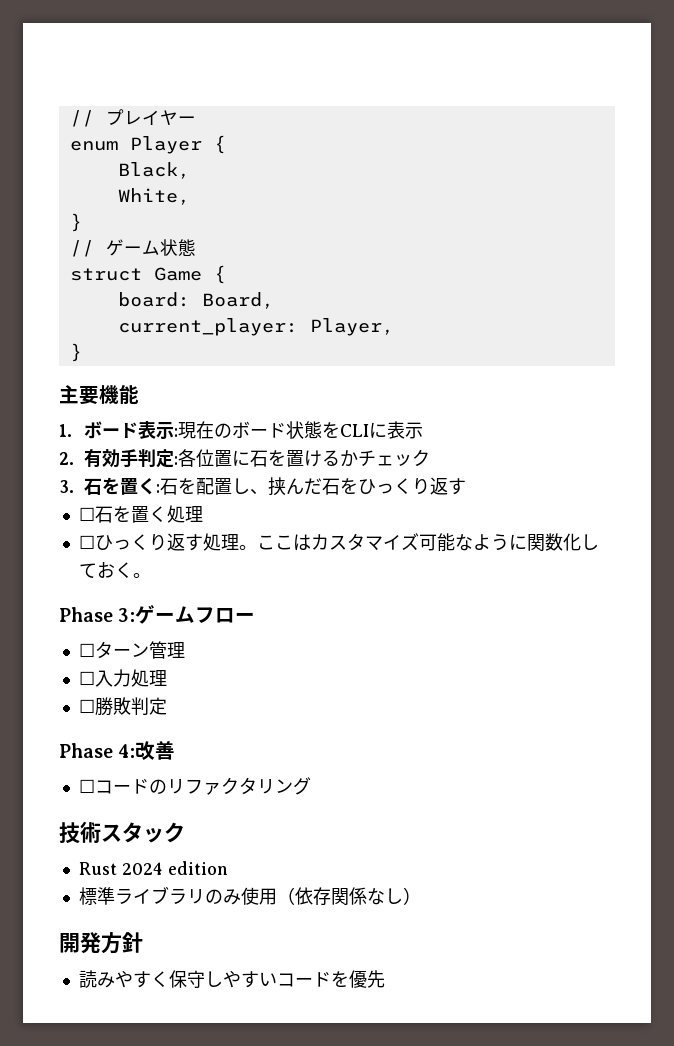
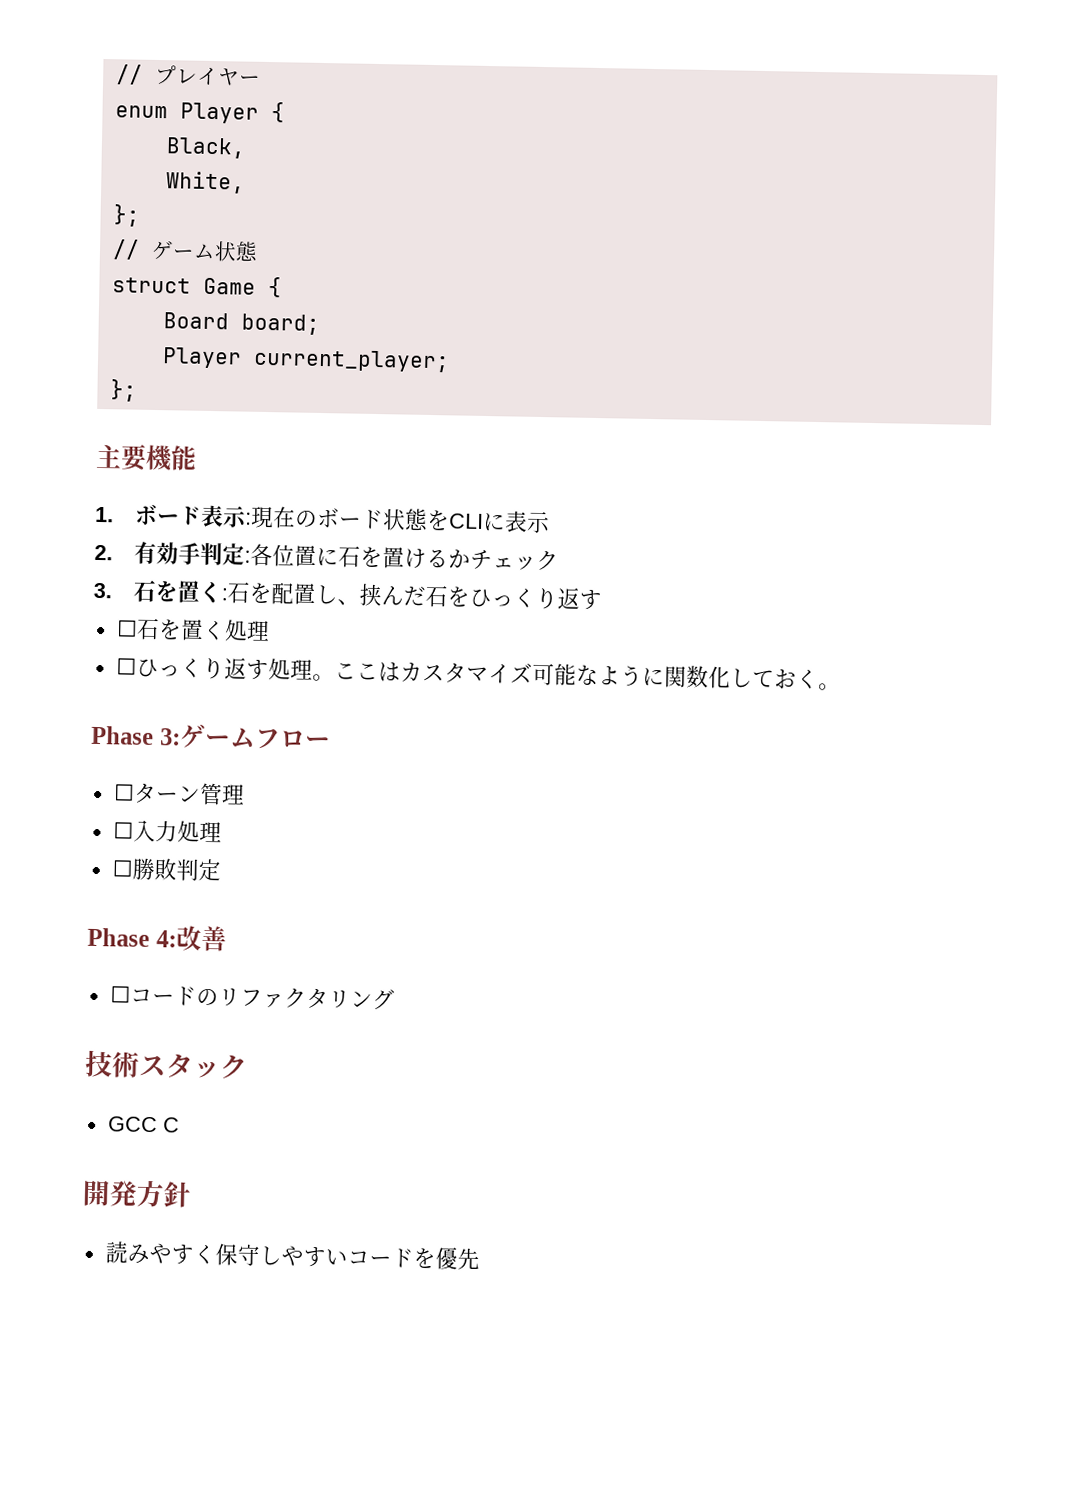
  White,
- }
+ };
- board: Board,
- current_player: Player,
- }
+ Board board;
+ Player current_player;
+ };
- Rust 2024 edition
- 標準ライブラリのみ使用（依存関係なし）
+ GCC C

